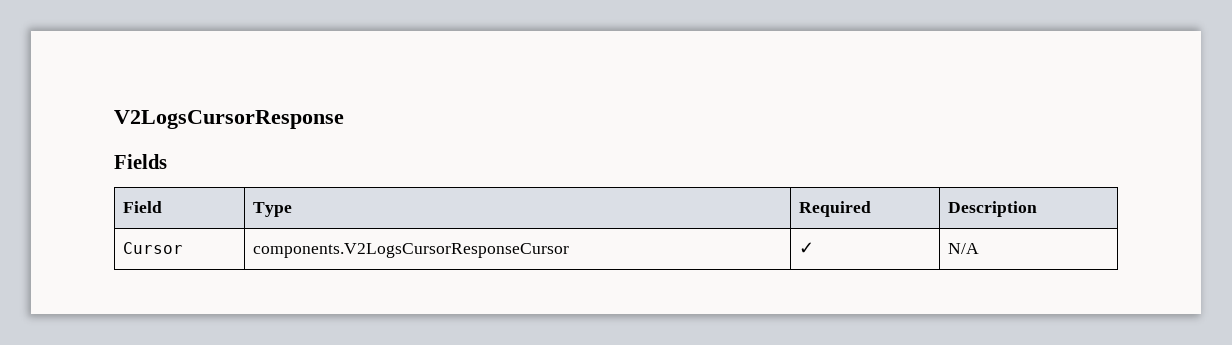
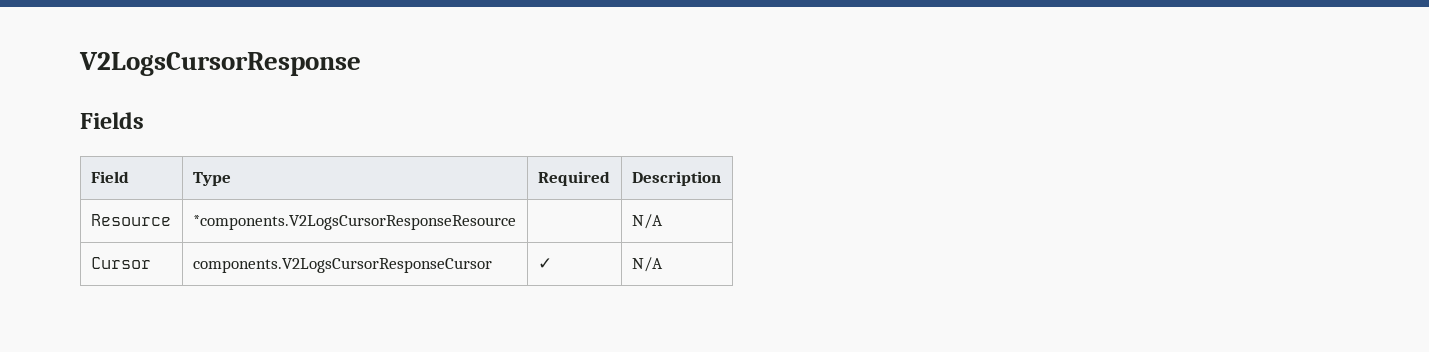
+ Resource | *components.V2LogsCursorResponseResource | | N/A

